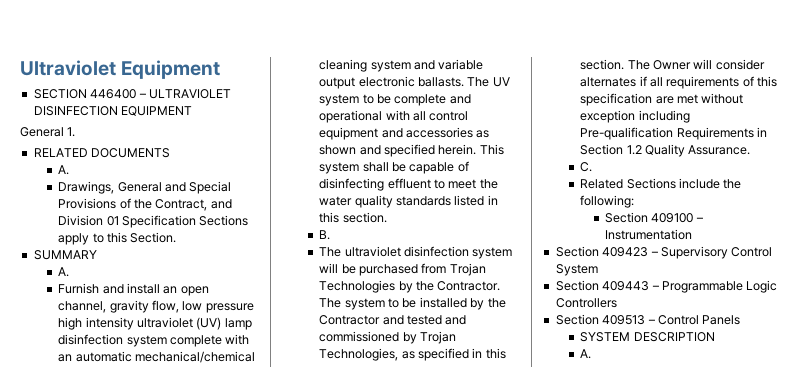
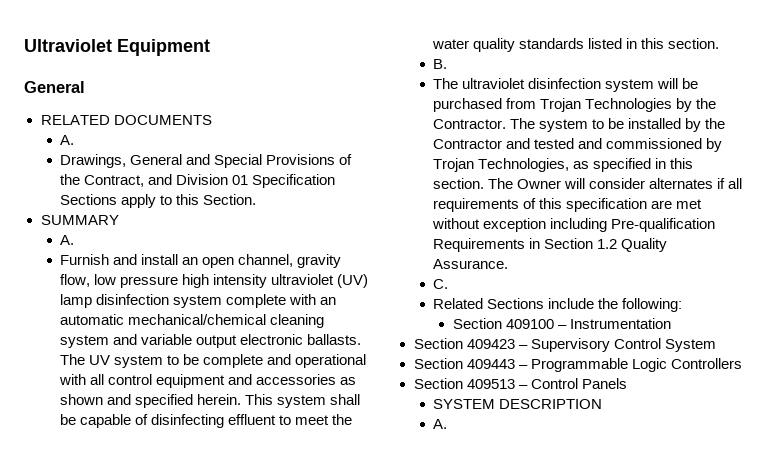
  Ultraviolet Equipment
- SECTION 446400 – ULTRAVIOLET DISINFECTION EQUIPMENT
- General 1.
+ General

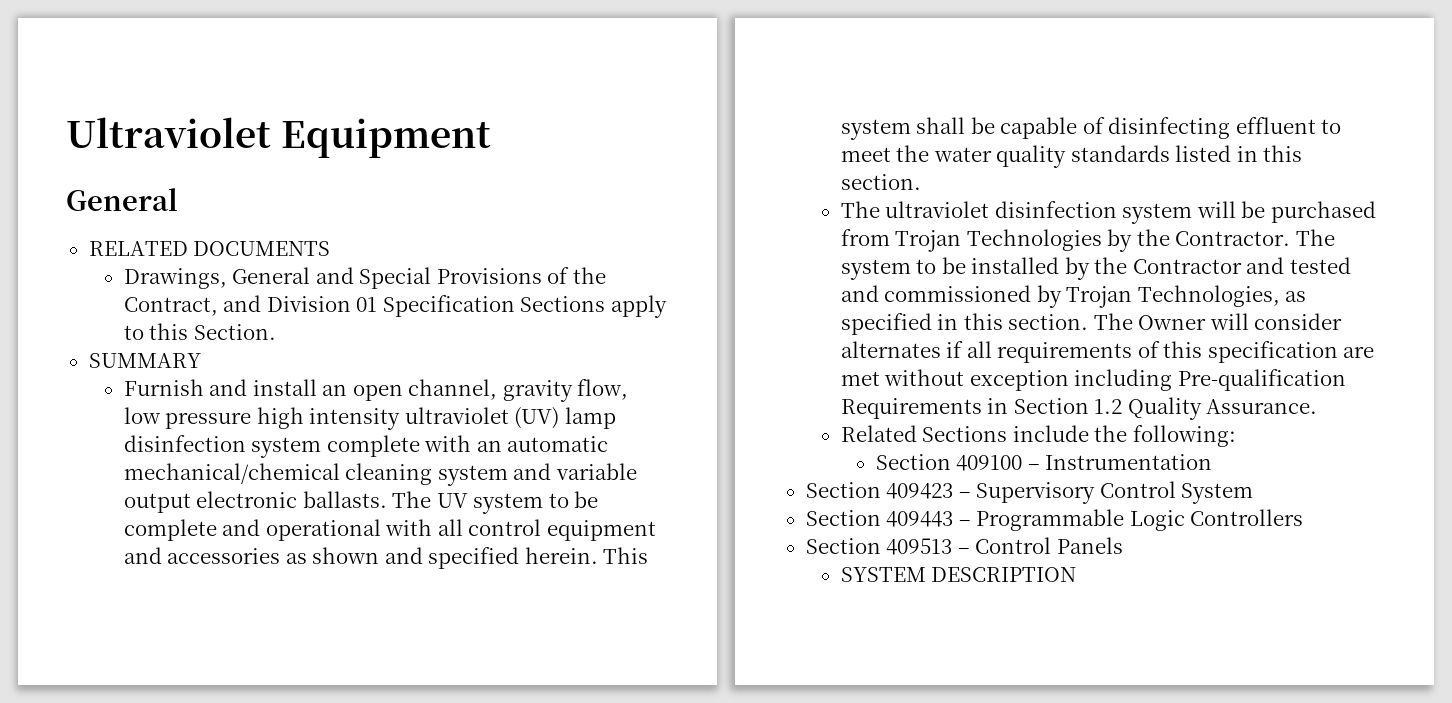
  RELATED DOCUMENTS
- A.
  SUMMARY
- A.
- B.
- C.
  SYSTEM DESCRIPTION
- A.

